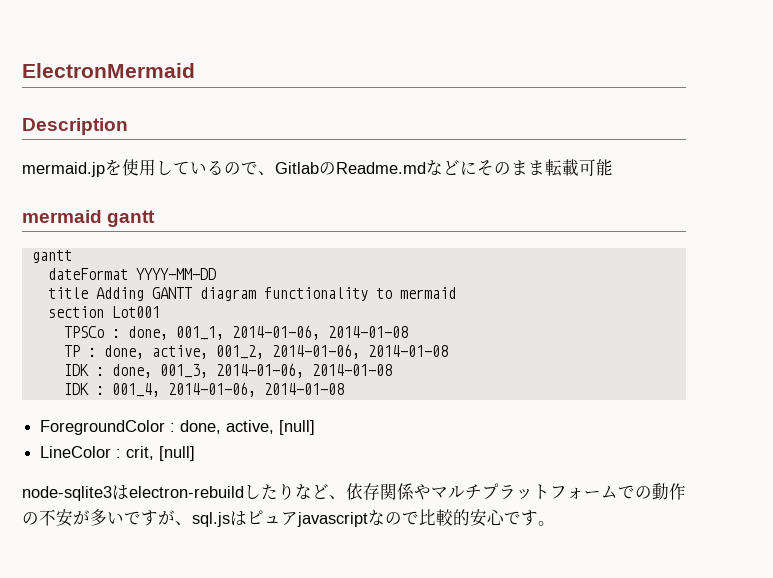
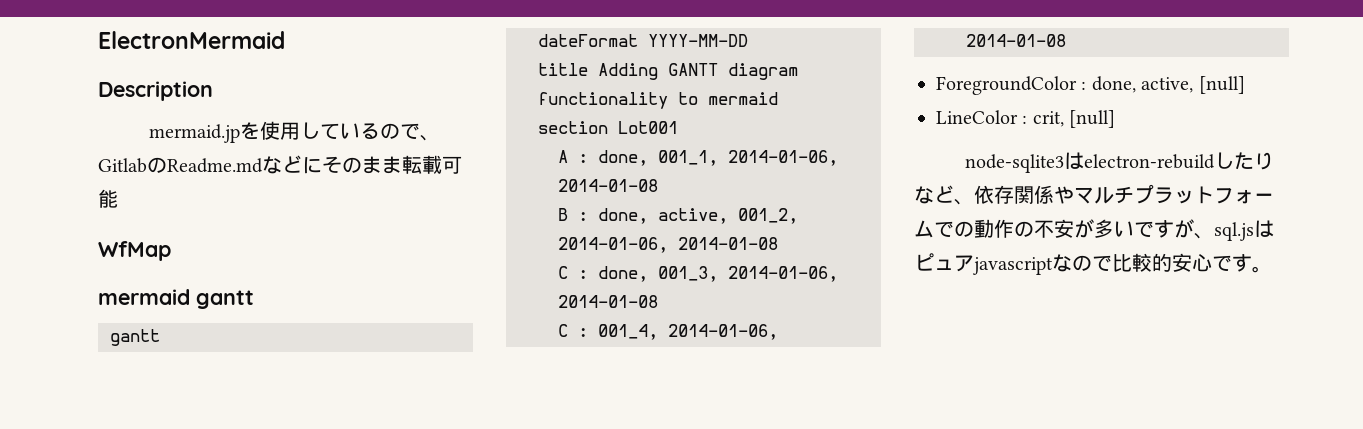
+ WfMap
- TPSCo : done, 001_1, 2014-01-06, 2014-01-08
+ A : done, 001_1, 2014-01-06, 2014-01-08
- TP : done, active, 001_2, 2014-01-06, 2014-01-08
+ B : done, active, 001_2, 2014-01-06, 2014-01-08
- IDK : done, 001_3, 2014-01-06, 2014-01-08
+ C : done, 001_3, 2014-01-06, 2014-01-08
- IDK : 001_4, 2014-01-06, 2014-01-08
+ C : 001_4, 2014-01-06, 2014-01-08

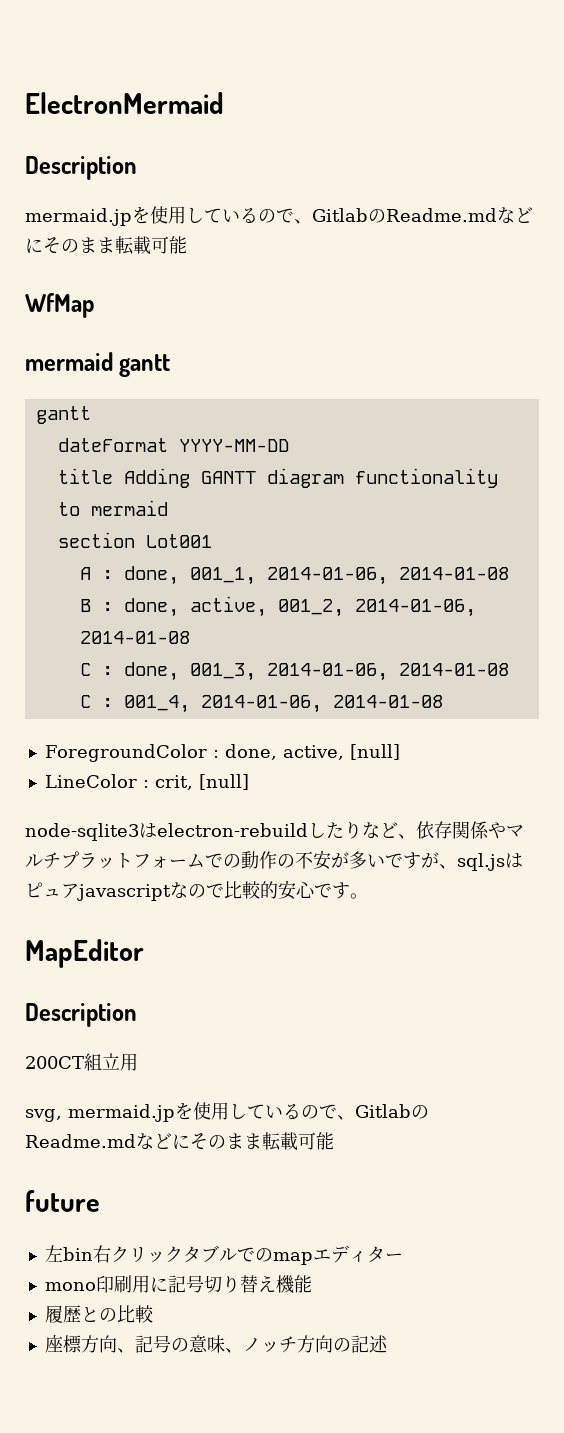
+ MapEditor
+ Description
+ 200CT組立用
+ svg, mermaid.jpを使用しているので、GitlabのReadme.mdなどにそのまま転載可能
+ future
+ 左bin右クリックタブルでのmapエディター
+ mono印刷用に記号切り替え機能
+ 履歴との比較
+ 座標方向、記号の意味、ノッチ方向の記述

